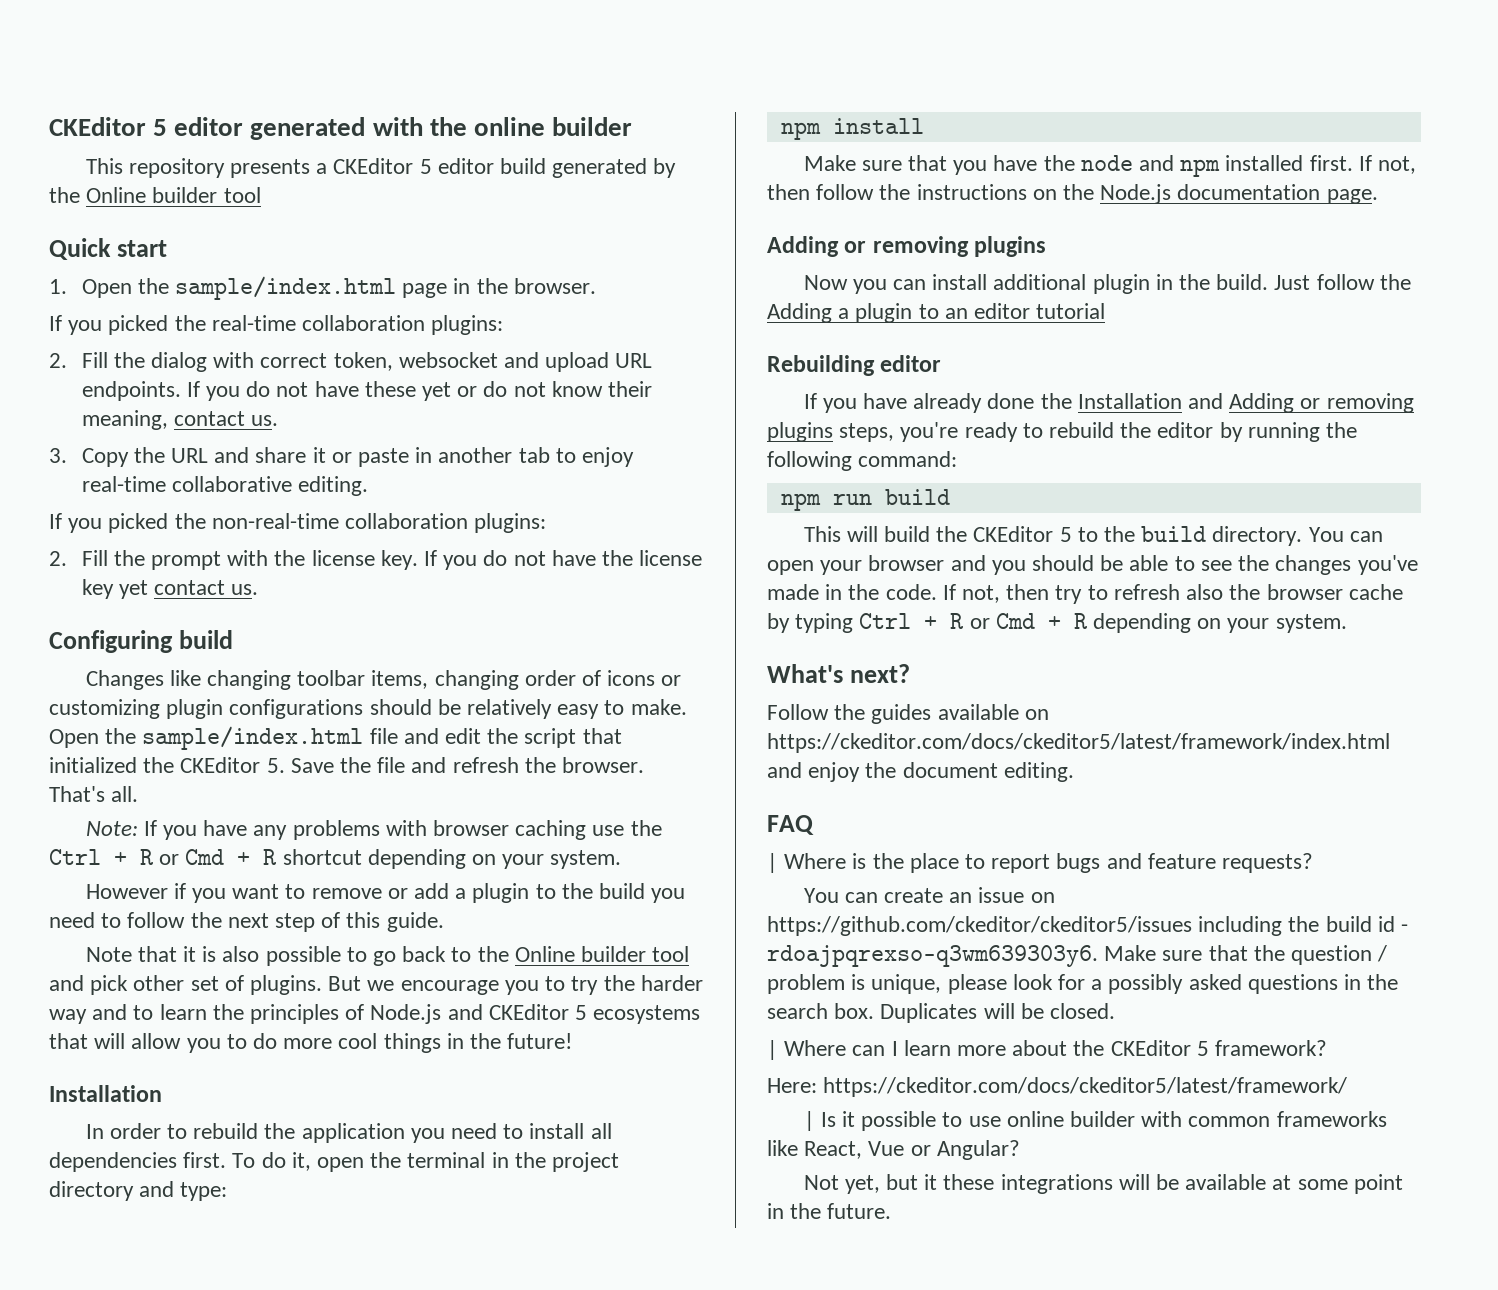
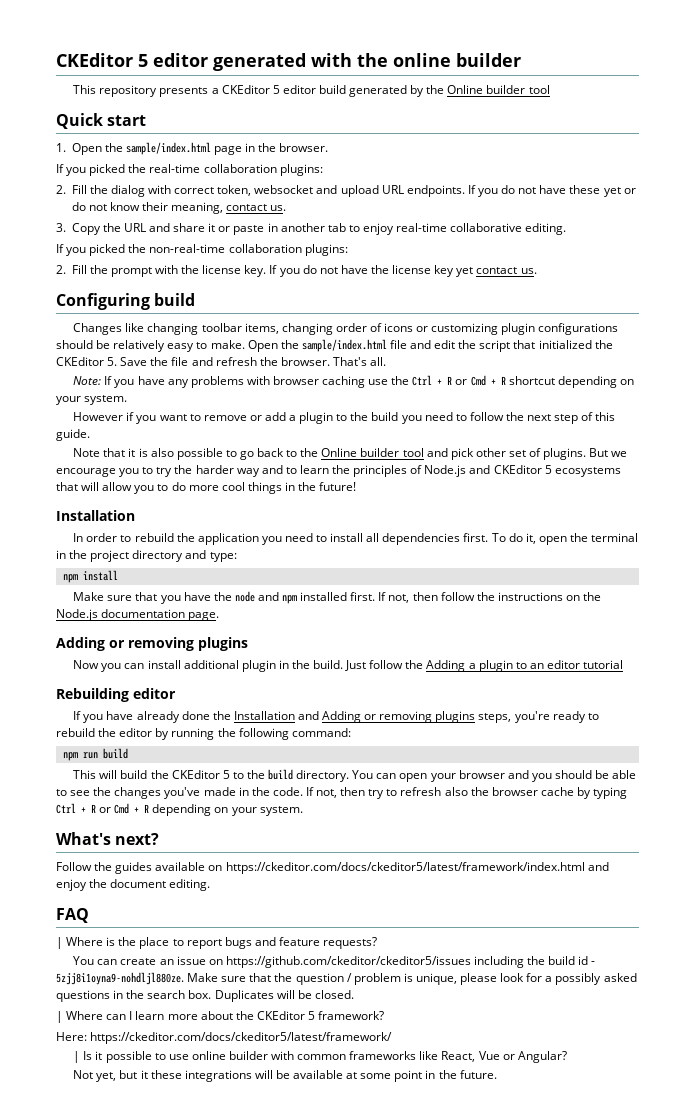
- You can create an issue on https://github.com/ckeditor/ckeditor5/issues including the build id - rdoajpqrexso-q3wm639303y6.
+ You can create an issue on https://github.com/ckeditor/ckeditor5/issues including the build id - 5zjj8i1oyna9-nohdljl880ze.

